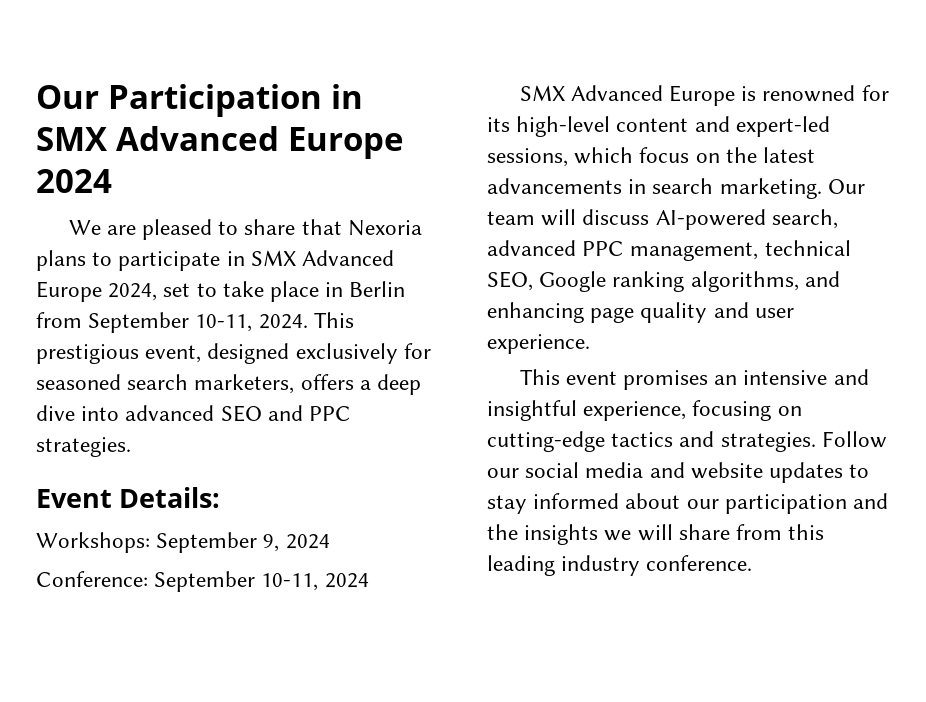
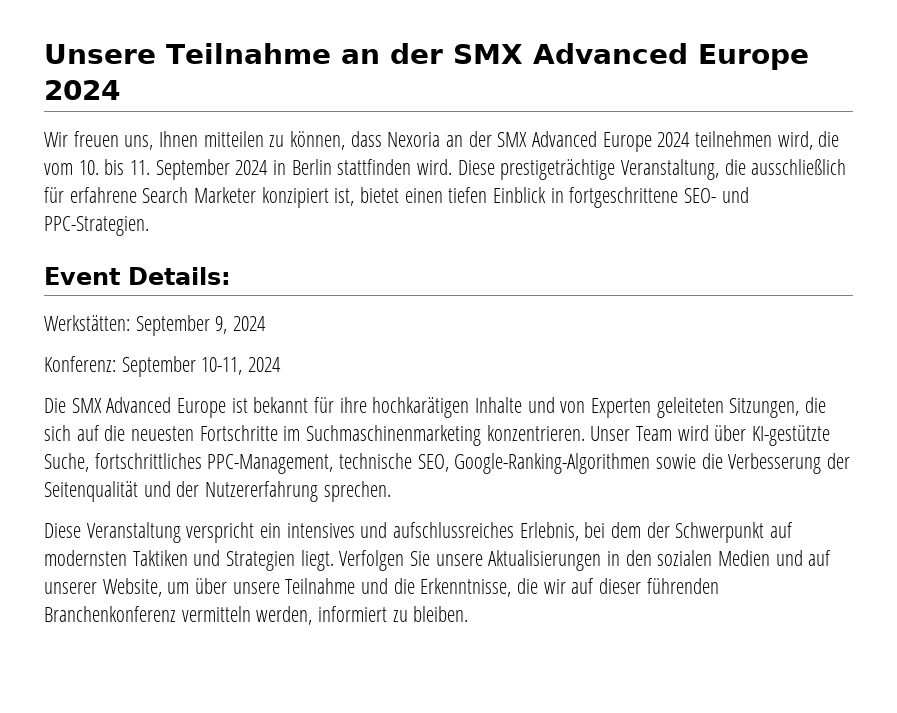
- Our Participation in SMX Advanced Europe 2024
+ Unsere Teilnahme an der SMX Advanced Europe 2024
- We are pleased to share that Nexoria plans to participate in SMX Advanced Europe 2024, set to take place in Berlin from September 10-11, 2024. This prestigious event, designed exclusively for seasoned search marketers, offers a deep dive into advanced SEO and PPC strategies.
+ Wir freuen uns, Ihnen mitteilen zu können, dass Nexoria an der SMX Advanced Europe 2024 teilnehmen wird, die vom 10. bis 11. September 2024 in Berlin stattfinden wird. Diese prestigeträchtige Veranstaltung, die ausschließlich für erfahrene Search Marketer konzipiert ist, bietet einen tiefen Einblick in fortgeschrittene SEO- und PPC-Strategien.
- Workshops: September 9, 2024
+ Werkstätten: September 9, 2024
- Conference: September 10-11, 2024
+ Konferenz: September 10-11, 2024
- SMX Advanced Europe is renowned for its high-level content and expert-led sessions, which focus on the latest advancements in search marketing. Our team will discuss AI-powered search, advanced PPC management, technical SEO, Google ranking algorithms, and enhancing page quality and user experience.
- This event promises an intensive and insightful experience, focusing on cutting-edge tactics and strategies. Follow our social media and website updates to stay informed about our participation and the insights we will share from this leading industry conference.
+ Die SMX Advanced Europe ist bekannt für ihre hochkarätigen Inhalte und von Experten geleiteten Sitzungen, die sich auf die neuesten Fortschritte im Suchmaschinenmarketing konzentrieren. Unser Team wird über KI-gestützte Suche, fortschrittliches PPC-Management, technische SEO, Google-Ranking-Algorithmen sowie die Verbesserung der Seitenqualität und der Nutzererfahrung sprechen.
+ Diese Veranstaltung verspricht ein intensives und aufschlussreiches Erlebnis, bei dem der Schwerpunkt auf modernsten Taktiken und Strategien liegt. Verfolgen Sie unsere Aktualisierungen in den sozialen Medien und auf unserer Website, um über unsere Teilnahme und die Erkenntnisse, die wir auf dieser führenden Branchenkonferenz vermitteln werden, informiert zu bleiben.

